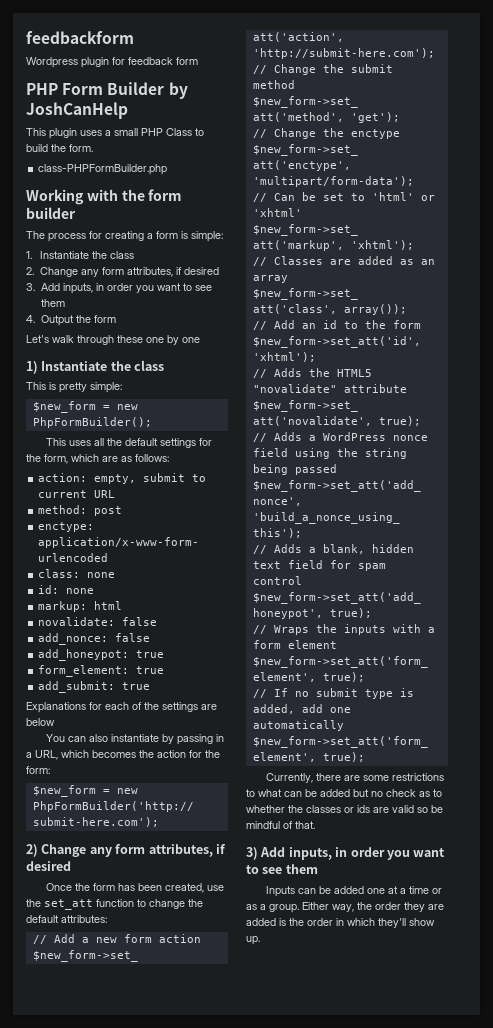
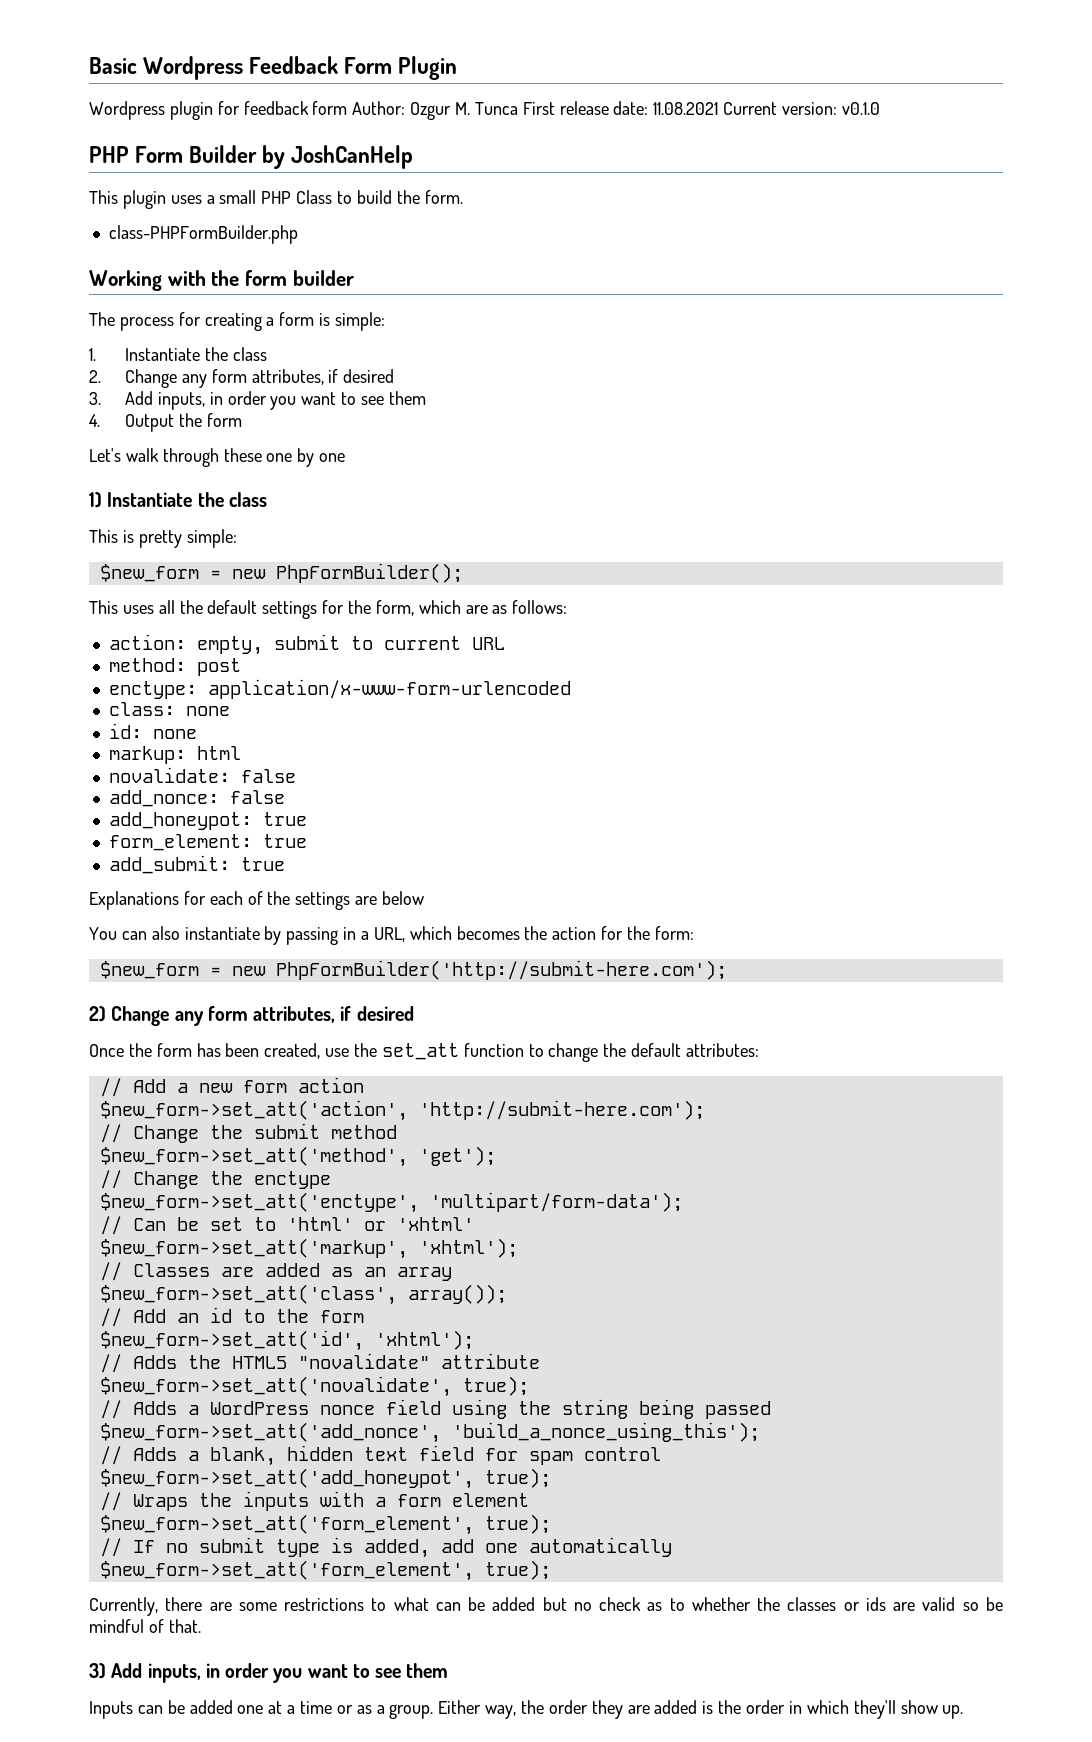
- feedbackform
+ Basic Wordpress Feedback Form Plugin
- Wordpress plugin for feedback form
+ Wordpress plugin for feedback form Author: Ozgur M. Tunca First release date: 11.08.2021 Current version: v0.1.0

